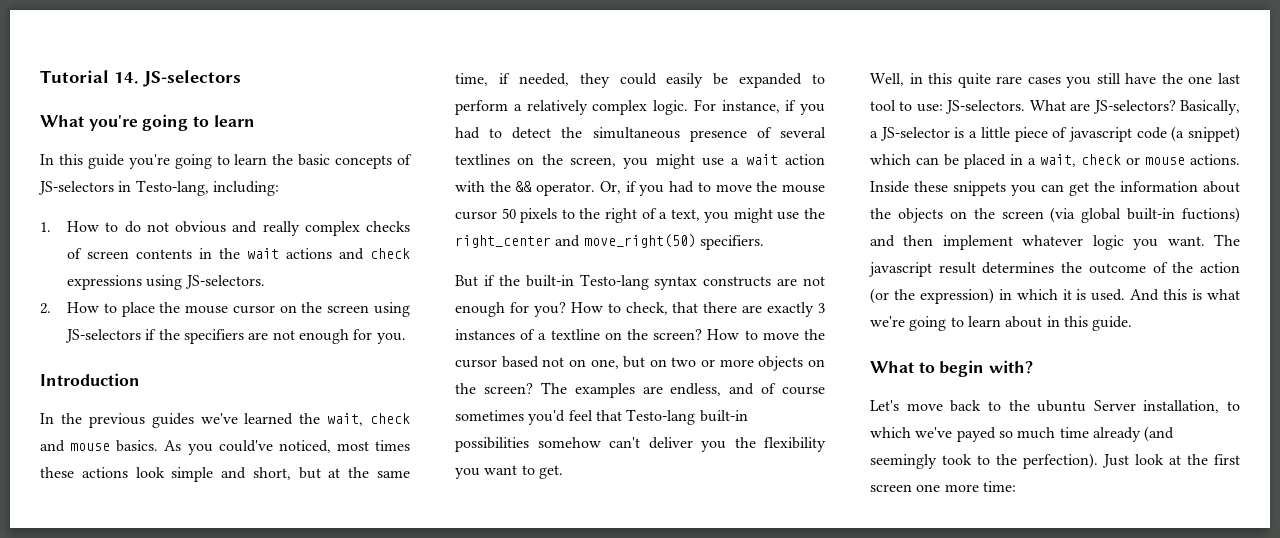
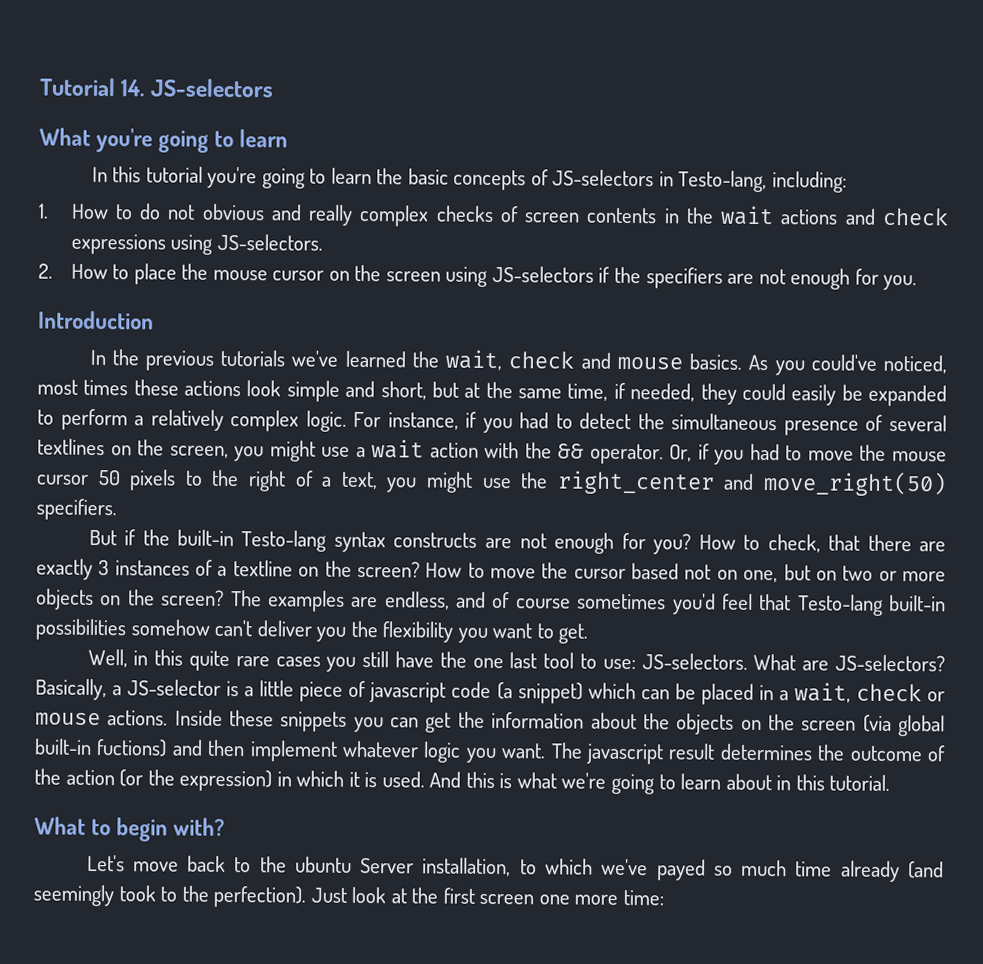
- In this guide you're going to learn the basic concepts of JS-selectors in Testo-lang, including:
+ In this tutorial you're going to learn the basic concepts of JS-selectors in Testo-lang, including:
- In the previous guides we've learned the wait, check and mouse basics.
+ In the previous tutorials we've learned the wait, check and mouse basics.
- And this is what we're going to learn about in this guide.
+ And this is what we're going to learn about in this tutorial.

